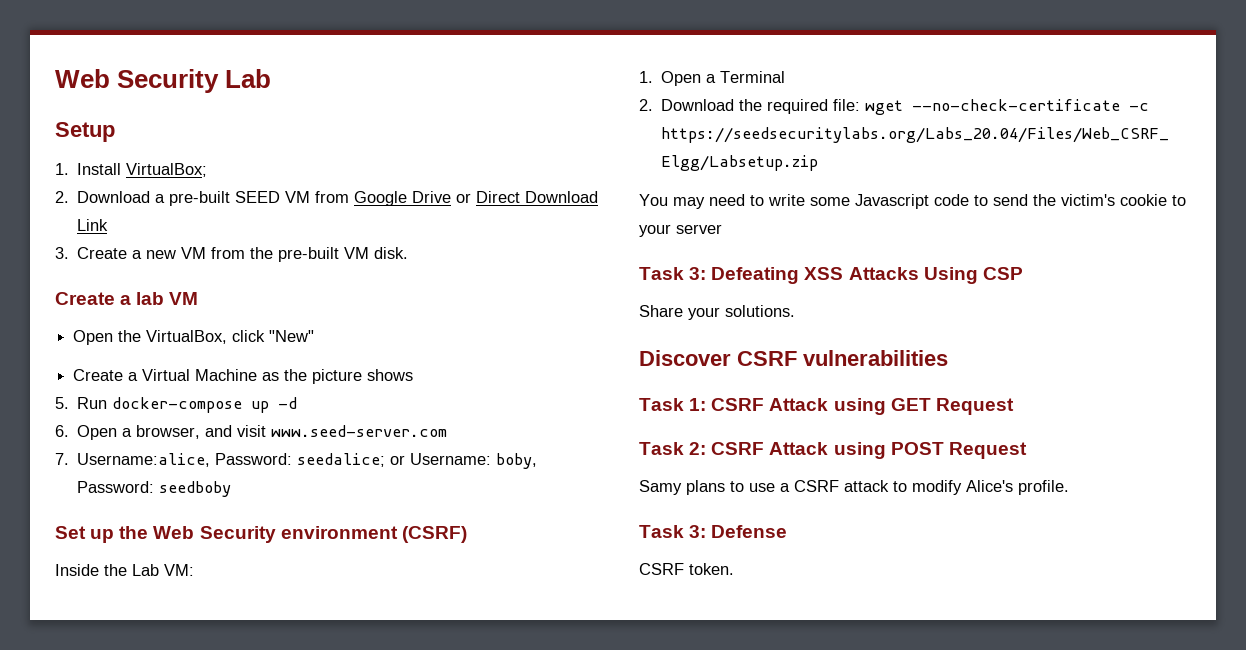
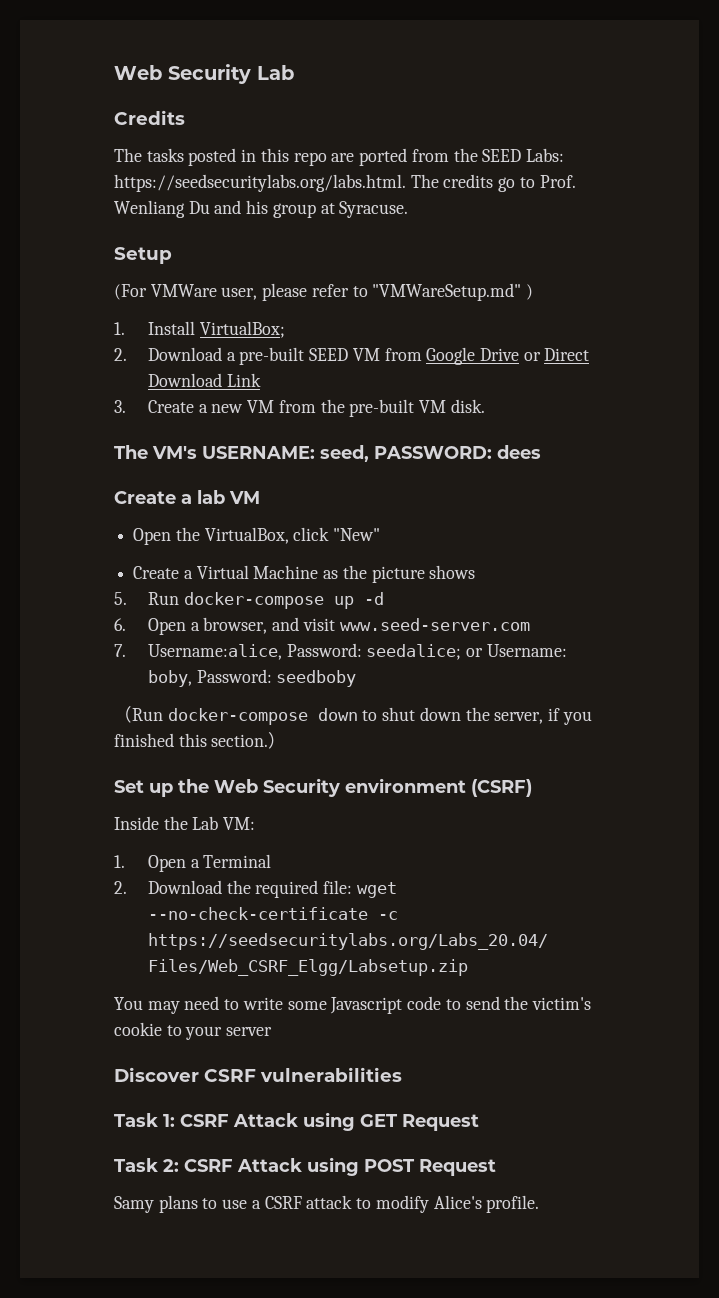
+ Credits
+ The tasks posted in this repo are ported from the SEED Labs: https://seedsecuritylabs.org/labs.html. The credits go to Prof. Wenliang Du and his group at Syracuse.
  Setup
+ (For VMWare user, please refer to "VMWareSetup.md" )
+ The VM's USERNAME: seed, PASSWORD: dees
+ （Run docker-compose down to shut down the server, if you finished this section.）
- Task 3: Defeating XSS Attacks Using CSP
- Share your solutions.
- Task 3: Defense
- CSRF token.

